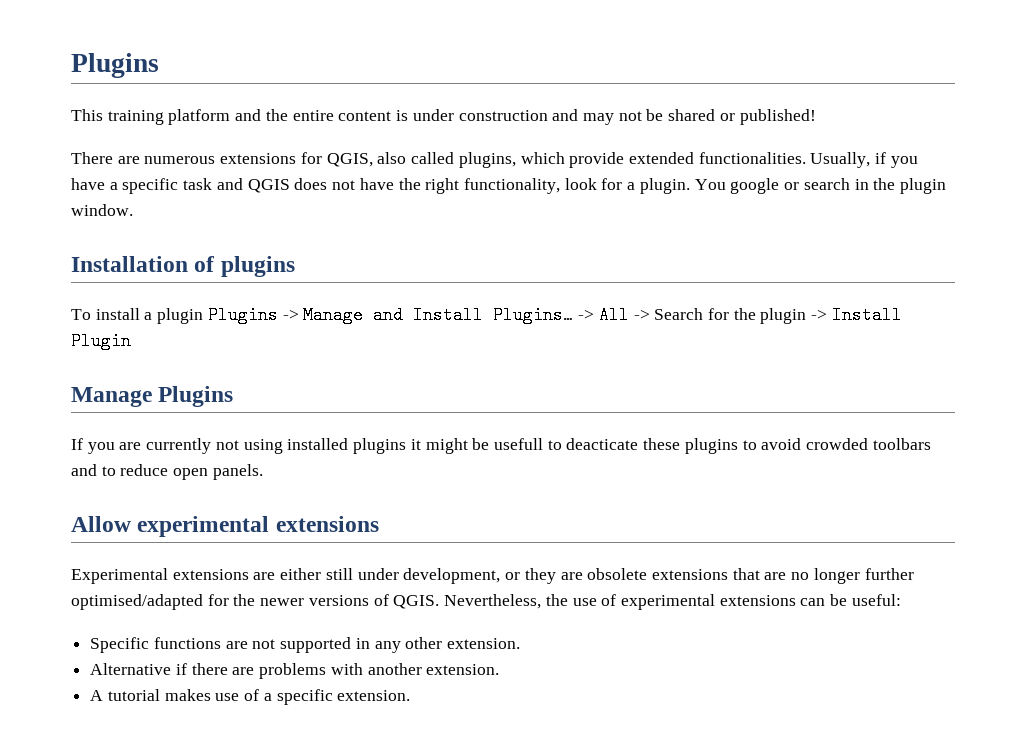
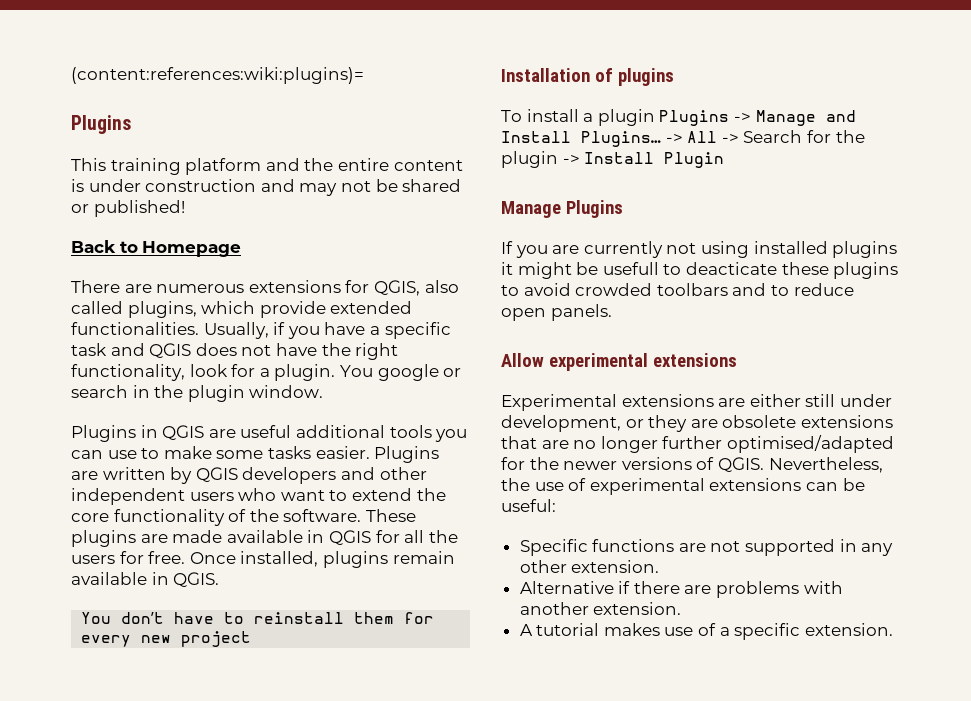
+ (content:references:wiki:plugins)=
+ Back to Homepage
+ Plugins in QGIS are useful additional tools you can use to make some tasks easier. Plugins are written by QGIS developers and other independent users who want to extend the core functionality of the software. These plugins are made available in QGIS for all the users for free. Once installed, plugins remain available in QGIS.
+ You don’t have to reinstall them for every new project

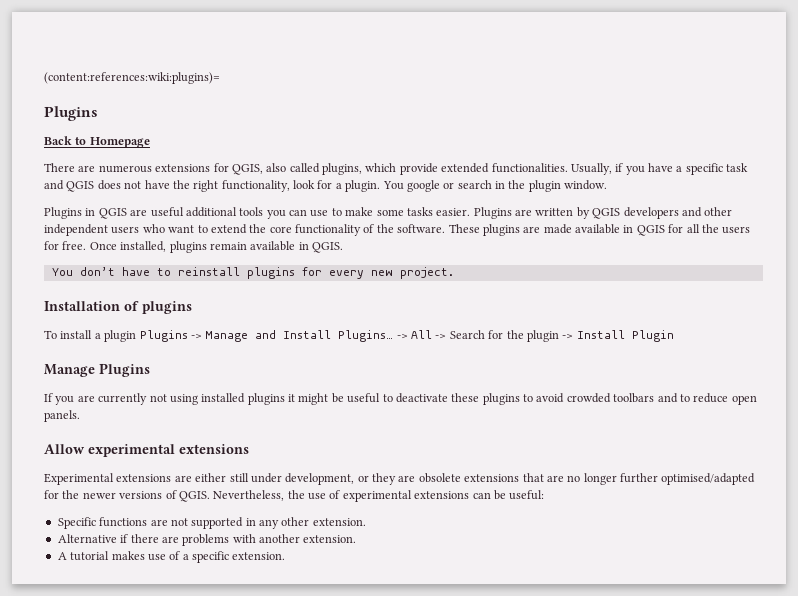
- This training platform and the entire content is under construction and may not be shared or published!
- You don’t have to reinstall them for every new project
+ You don’t have to reinstall plugins for every new project.
- If you are currently not using installed plugins it might be usefull to deacticate these plugins to avoid crowded toolbars and to reduce open panels.
+ If you are currently not using installed plugins it might be useful to deactivate these plugins to avoid crowded toolbars and to reduce open panels.

